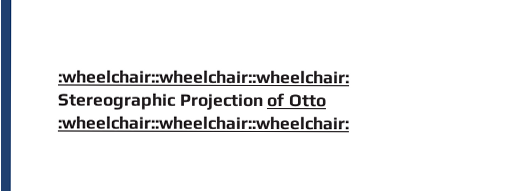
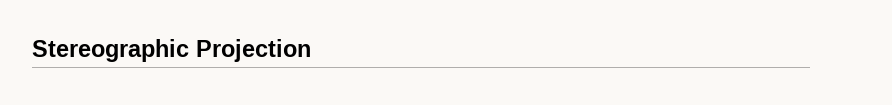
- :wheelchair::wheelchair::wheelchair: Stereographic Projection of Otto :wheelchair::wheelchair::wheelchair:
+ Stereographic Projection

